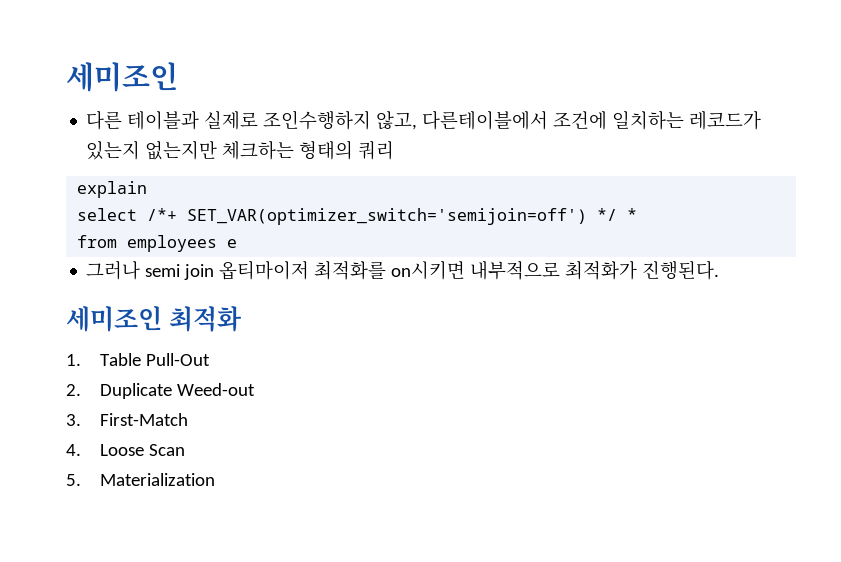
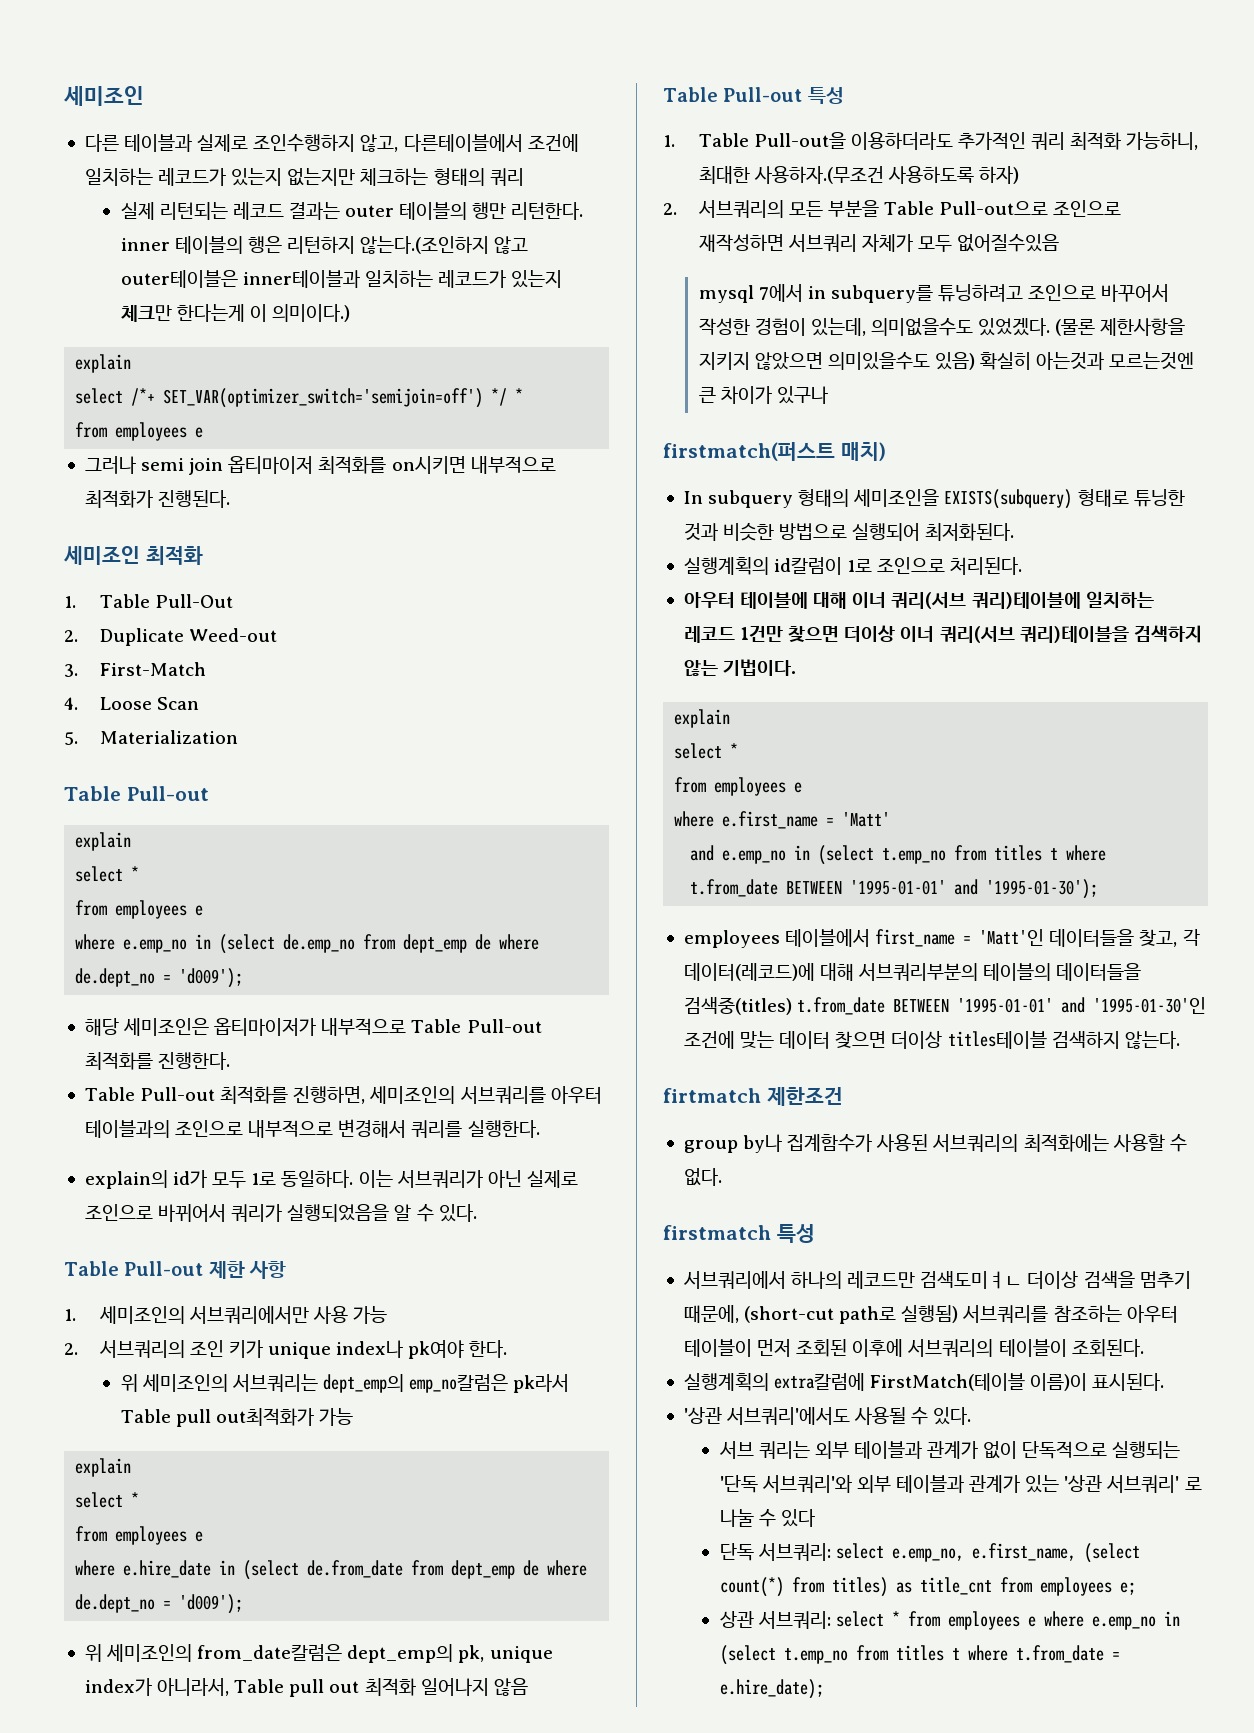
+ 실제 리턴되는 레코드 결과는 outer 테이블의 행만 리턴한다. inner 테이블의 행은 리턴하지 않는다.(조인하지 않고 outer테이블은 inner테이블과 일치하는 레코드가 있는지 체크만 한다는게 이 의미이다.)
  5. Materialization
+ Table Pull-out
+ explain
+ select *
+ from employees e
+ where e.emp_no in (select de.emp_no from dept_emp de where de.dept_no = 'd009');
+ 해당 세미조인은 옵티마이저가 내부적으로 Table Pull-out 최적화를 진행한다.
+ Table Pull-out 최적화를 진행하면, 세미조인의 서브쿼리를 아우터 테이블과의 조인으로 내부적으로 변경해서 쿼리를 실행한다.
+ explain의 id가 모두 1로 동일하다. 이는 서브쿼리가 아닌 실제로 조인으로 바뀌어서 쿼리가 실행되었음을 알 수 있다.
+ Table Pull-out 제한 사항
+ 1. 세미조인의 서브쿼리에서만 사용 가능
+ 2. 서브쿼리의 조인 키가 unique index나 pk여야 한다.
+ 위 세미조인의 서브쿼리는 dept_emp의 emp_no칼럼은 pk라서 Table pull out최적화가 가능
+ explain
+ select *
+ from employees e
+ where e.hire_date in (select de.from_date from dept_emp de where de.dept_no = 'd009');
+ 위 세미조인의 from_date칼럼은 dept_emp의 pk, unique index가 아니라서, Table pull out 최적화 일어나지 않음
+ Table Pull-out 특성
+ 1. Table Pull-out을 이용하더라도 추가적인 쿼리 최적화 가능하니, 최대한 사용하자.(무조건 사용하도록 하자)
+ 2. 서브쿼리의 모든 부분을 Table Pull-out으로 조인으로 재작성하면 서브쿼리 자체가 모두 없어질수있음
+ mysql 7에서 in subquery를 튜닝하려고 조인으로 바꾸어서 작성한 경험이 있는데, 의미없을수도 있었겠다. (물론 제한사항을 지키지 않았으면 의미있을수도 있음) 확실히 아는것과 모르는것엔 큰 차이가 있구나
+ firstmatch(퍼스트 매치)
+ In subquery 형태의 세미조인을 EXISTS(subquery) 형태로 튜닝한 것과 비슷한 방법으로 실행되어 최저화된다.
+ 실행계획의 id칼럼이 1로 조인으로 처리된다.
+ 아우터 테이블에 대해 이너 쿼리(서브 쿼리)테이블에 일치하는 레코드 1건만 찾으면 더이상 이너 쿼리(서브 쿼리)테이블을 검색하지 않는 기법이다.
+ explain
+ select *
+ from employees e
+ where e.first_name = 'Matt'
+ and e.emp_no in (select t.emp_no from titles t where t.from_date BETWEEN '1995-01-01' and '1995-01-30');
+ employees 테이블에서 first_name = 'Matt'인 데이터들을 찾고, 각 데이터(레코드)에 대해 서브쿼리부분의 테이블의 데이터들을 검색중(titles) t.from_date BETWEEN '1995-01-01' and '1995-01-30'인 조건에 맞는 데이터 찾으면 더이상 titles테이블 검색하지 않는다.
+ firtmatch 제한조건
+ group by나 집계함수가 사용된 서브쿼리의 최적화에는 사용할 수 없다.
+ firstmatch 특성
+ 서브쿼리에서 하나의 레코드만 검색도미ㅕㄴ 더이상 검색을 멈추기 때문에, (short-cut path로 실행됨) 서브쿼리를 참조하는 아우터 테이블이 먼저 조회된 이후에 서브쿼리의 테이블이 조회된다.
+ 실행계획의 extra칼럼에 FirstMatch(테이블 이름)이 표시된다.
+ '상관 서브쿼리'에서도 사용될 수 있다.
+ 서브 쿼리는 외부 테이블과 관계가 없이 단독적으로 실행되는 '단독 서브쿼리'와 외부 테이블과 관계가 있는 '상관 서브쿼리' 로 나눌 수 있다
+ 단독 서브쿼리: select e.emp_no, e.first_name, (select count(*) from titles) as title_cnt from employees e;
+ 상관 서브쿼리: select * from employees e where e.emp_no in (select t.emp_no from titles t where t.from_date = e.hire_date);

